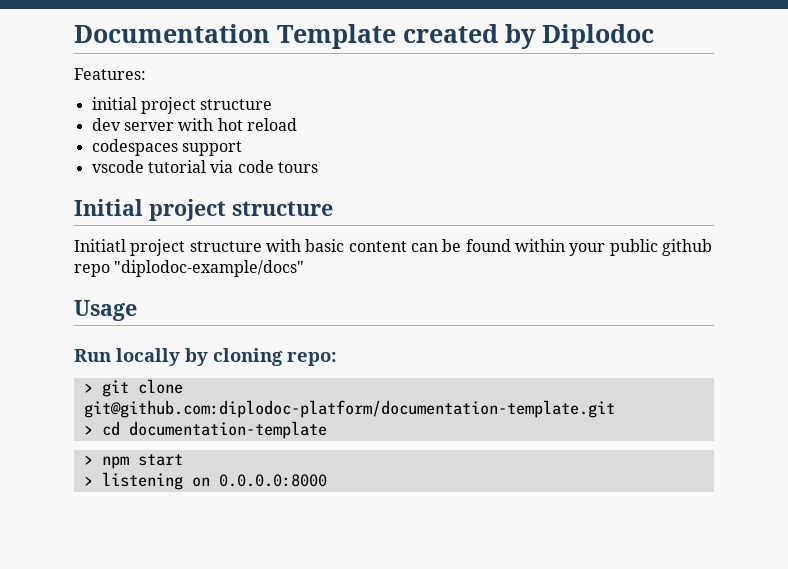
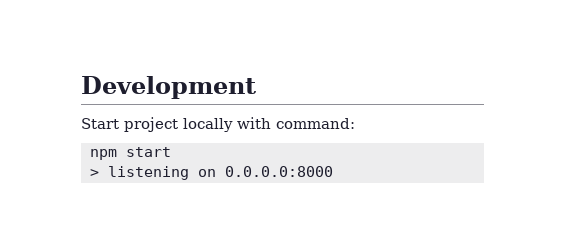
- Documentation Template created by Diplodoc
- Features:
- initial project structure
- dev server with hot reload
- codespaces support
- vscode tutorial via code tours
- Initial project structure
- Initiatl project structure with basic content can be found within your public github repo "diplodoc-example/docs"
- Usage
- Run locally by cloning repo:
- > git clone git@github.com:diplodoc-platform/documentation-template.git
- > cd documentation-template
- > npm start
+ Development
+ Start project locally with command:
+ npm start

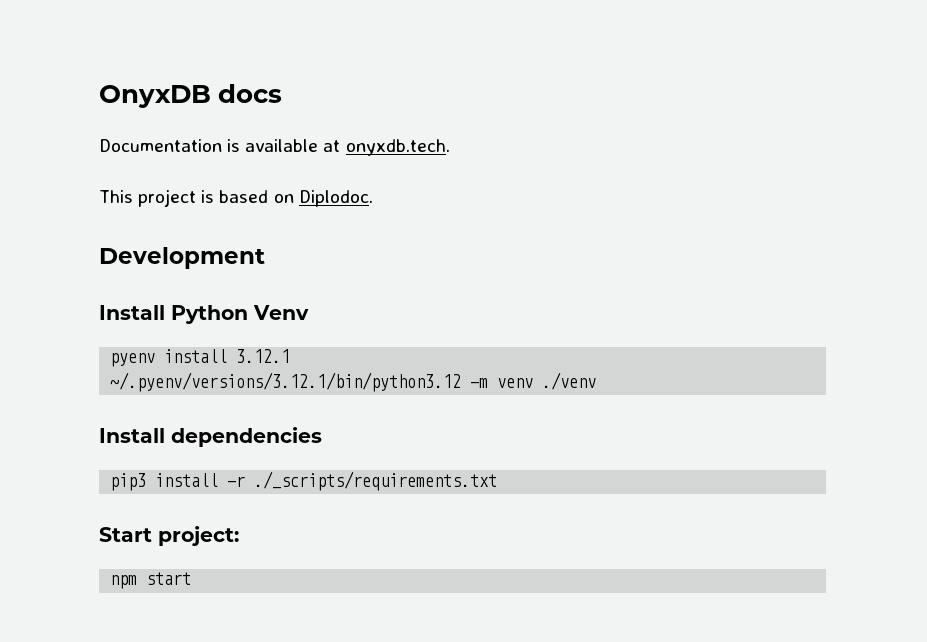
+ OnyxDB docs
+ Documentation is available at onyxdb.tech.
+ This project is based on Diplodoc.
  Development
- Start project locally with command:
+ Install Python Venv
+ pyenv install 3.12.1
+ ~/.pyenv/versions/3.12.1/bin/python3.12 -m venv ./venv
+ Install dependencies
+ pip3 install -r ./_scripts/requirements.txt
+ Start project:
  npm start
- > listening on 0.0.0.0:8000

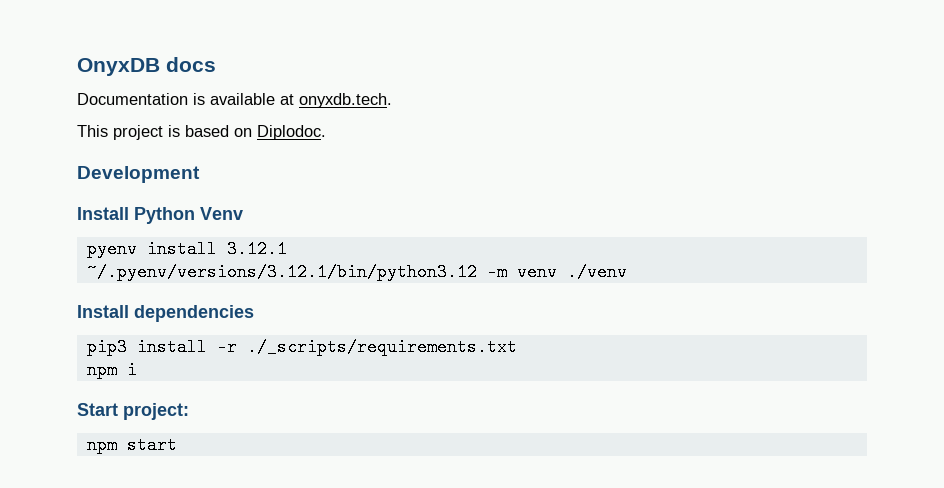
+ npm i

